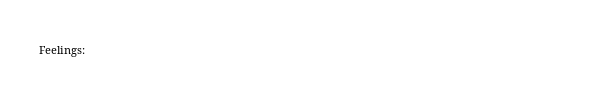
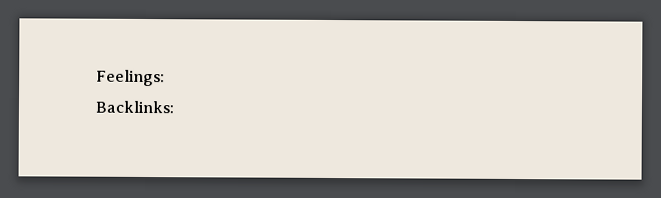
+ Backlinks:

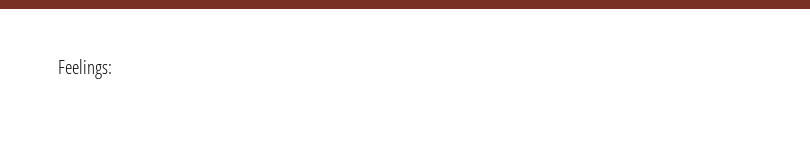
- Backlinks:

